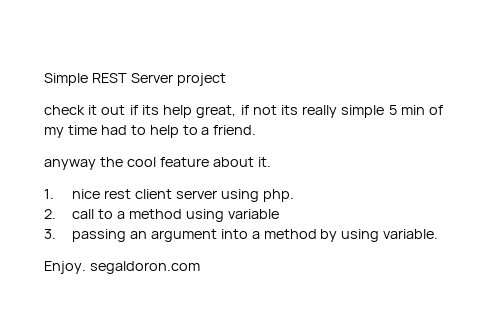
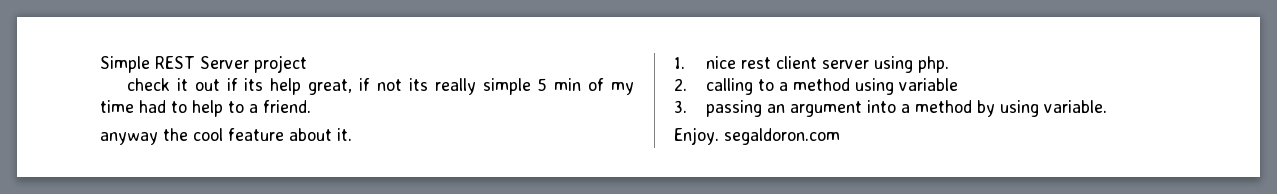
- 2. call to a method using variable
+ 2. calling to a method using variable

